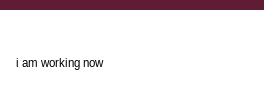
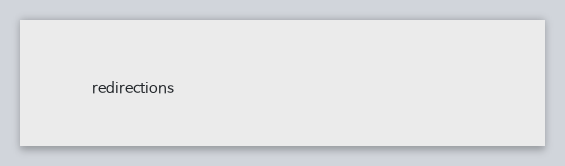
- i am working now
+ redirections

